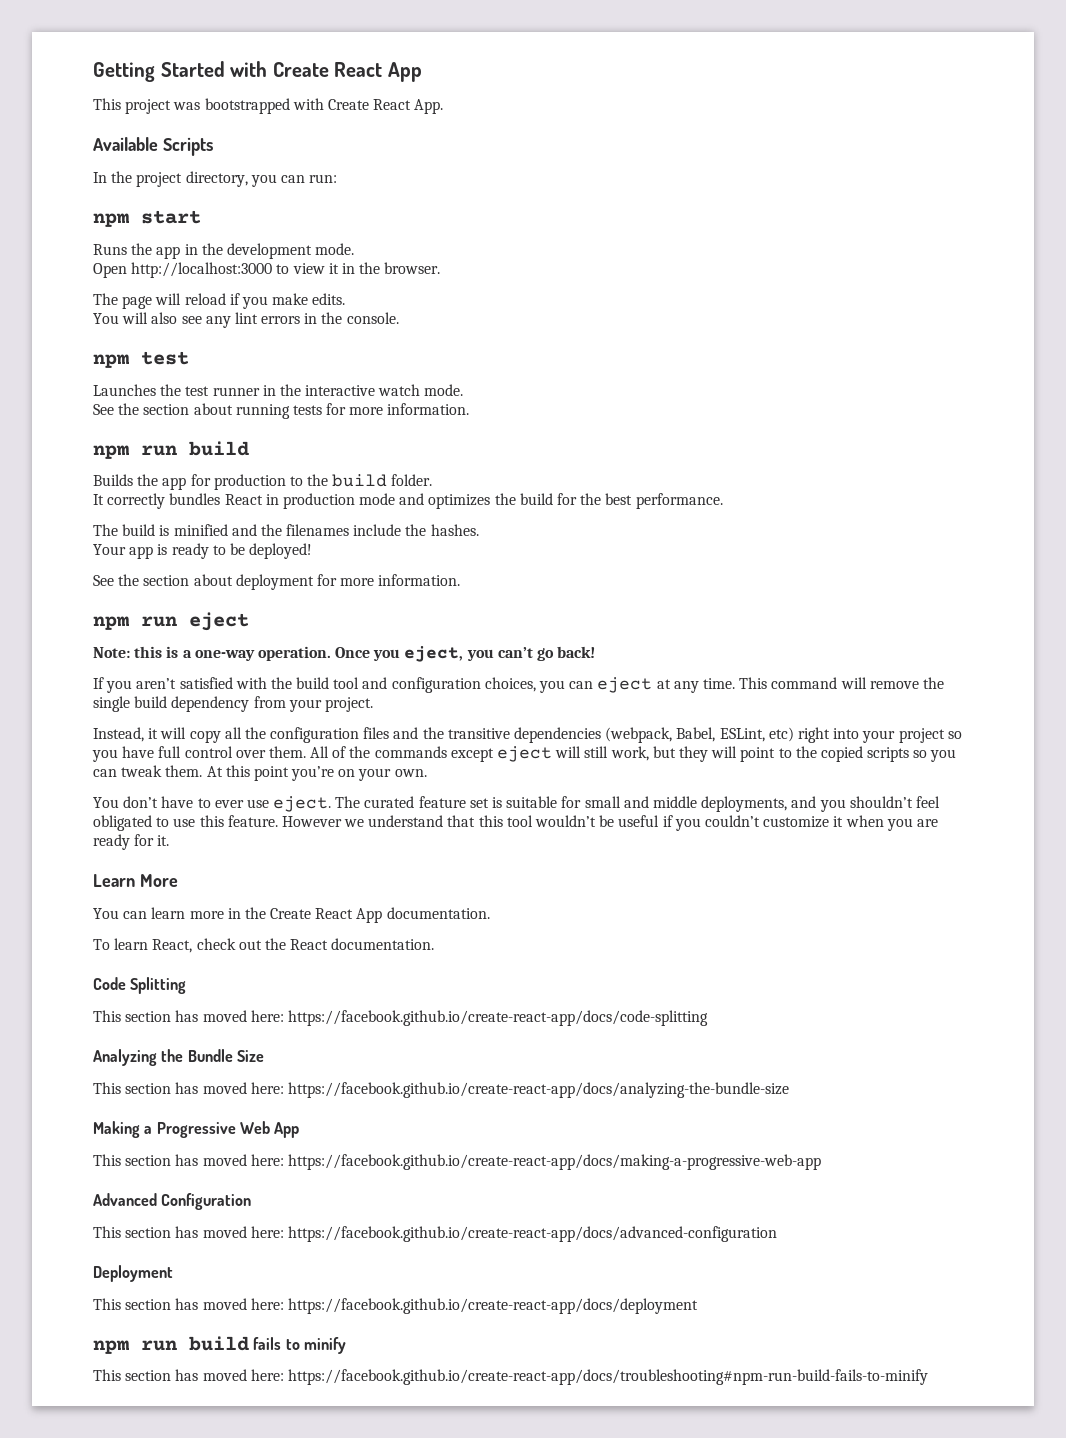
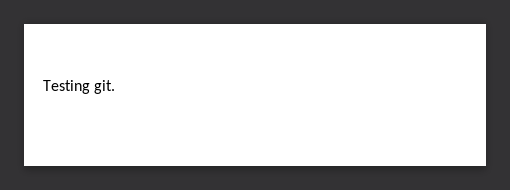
- Getting Started with Create React App
- This project was bootstrapped with Create React App.
- Available Scripts
- In the project directory, you can run:
- npm start
- Runs the app in the development mode.
- Open http://localhost:3000 to view it in the browser.
- The page will reload if you make edits.
- You will also see any lint errors in the console.
- npm test
- Launches the test runner in the interactive watch mode.
- See the section about running tests for more information.
- npm run build
- Builds the app for production to the build folder.
- It correctly bundles React in production mode and optimizes the build for the best performance.
- The build is minified and the filenames include the hashes.
- Your app is ready to be deployed!
- See the section about deployment for more information.
- npm run eject
- Note: this is a one-way operation. Once you eject, you can’t go back!
- If you aren’t satisfied with the build tool and configuration choices, you can eject at any time. This command will remove the single build dependency from your project.
- Instead, it will copy all the configuration files and the transitive dependencies (webpack, Babel, ESLint, etc) right into your project so you have full control over them. All of the commands except eject will still work, but they will point to the copied scripts so you can tweak them. At this point you’re on your own.
- You don’t have to ever use eject. The curated feature set is suitable for small and middle deployments, and you shouldn’t feel obligated to use this feature. However we understand that this tool wouldn’t be useful if you couldn’t customize it when you are ready for it.
- Learn More
- You can learn more in the Create React App documentation.
- To learn React, check out the React documentation.
- Code Splitting
- This section has moved here: https://facebook.github.io/create-react-app/docs/code-splitting
- Analyzing the Bundle Size
- This section has moved here: https://facebook.github.io/create-react-app/docs/analyzing-the-bundle-size
- Making a Progressive Web App
- This section has moved here: https://facebook.github.io/create-react-app/docs/making-a-progressive-web-app
- Advanced Configuration
- This section has moved here: https://facebook.github.io/create-react-app/docs/advanced-configuration
- Deployment
- This section has moved here: https://facebook.github.io/create-react-app/docs/deployment
- npm run build fails to minify
- This section has moved here: https://facebook.github.io/create-react-app/docs/troubleshooting#npm-run-build-fails-to-minify
+ Testing git.

